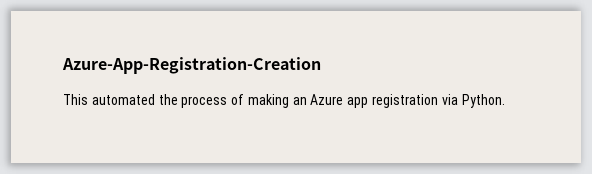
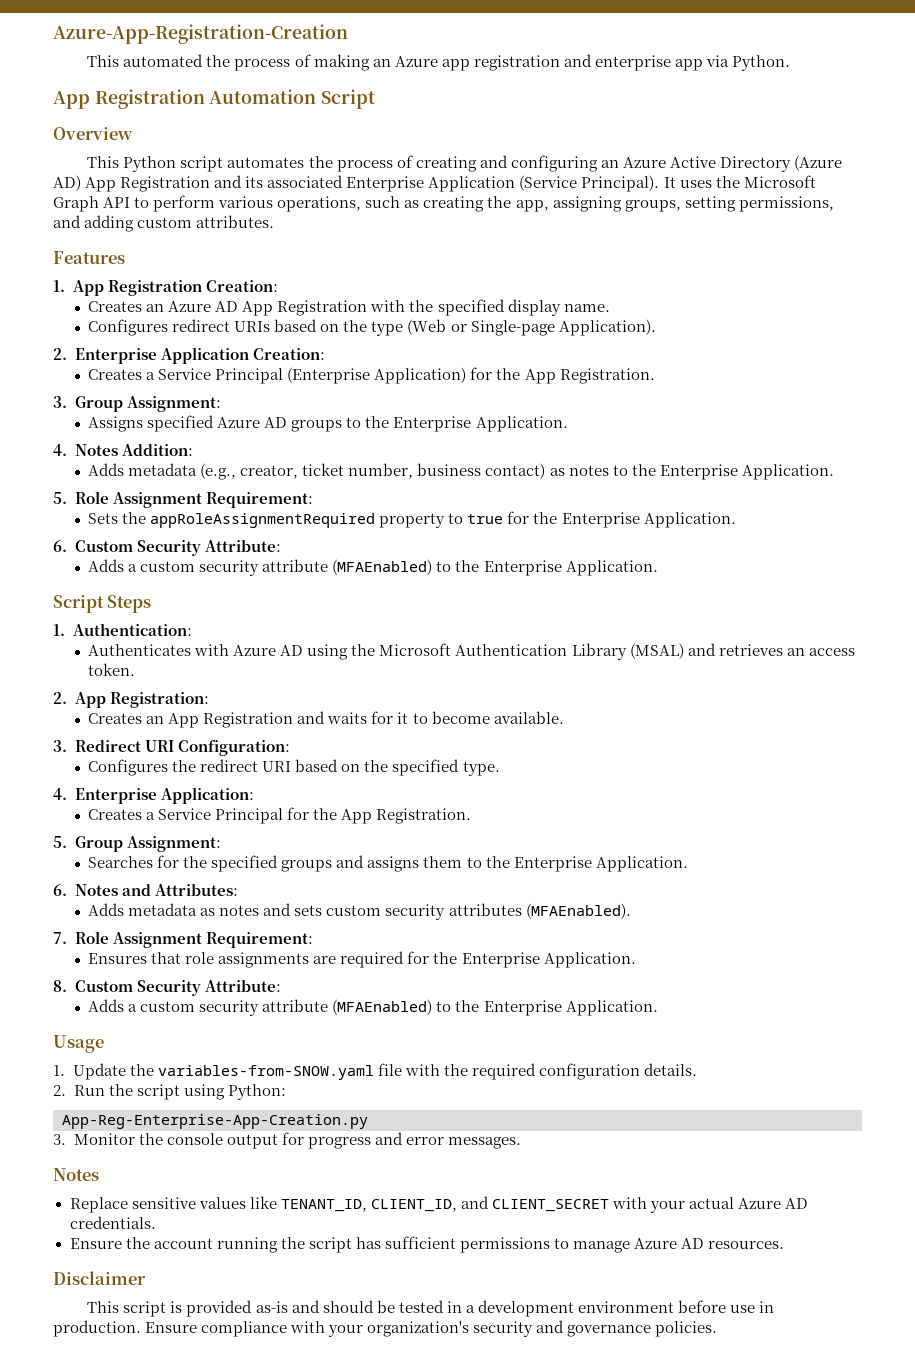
- This automated the process of making an Azure app registration via Python.
+ This automated the process of making an Azure app registration and enterprise app via Python.
+ App Registration Automation Script
+ Overview
+ This Python script automates the process of creating and configuring an Azure Active Directory (Azure AD) App Registration and its associated Enterprise Application (Service Principal). It uses the Microsoft Graph API to perform various operations, such as creating the app, assigning groups, setting permissions, and adding custom attributes.
+ Features
+ 1. App Registration Creation:
+ Creates an Azure AD App Registration with the specified display name.
+ Configures redirect URIs based on the type (Web or Single-page Application).
+ 2. Enterprise Application Creation:
+ Creates a Service Principal (Enterprise Application) for the App Registration.
+ 3. Group Assignment:
+ Assigns specified Azure AD groups to the Enterprise Application.
+ 4. Notes Addition:
+ Adds metadata (e.g., creator, ticket number, business contact) as notes to the Enterprise Application.
+ 5. Role Assignment Requirement:
+ Sets the appRoleAssignmentRequired property to true for the Enterprise Application.
+ 6. Custom Security Attribute:
+ Adds a custom security attribute (MFAEnabled) to the Enterprise Application.
+ Script Steps
+ 1. Authentication:
+ Authenticates with Azure AD using the Microsoft Authentication Library (MSAL) and retrieves an access token.
+ 2. App Registration:
+ Creates an App Registration and waits for it to become available.
+ 3. Redirect URI Configuration:
+ Configures the redirect URI based on the specified type.
+ 4. Enterprise Application:
+ Creates a Service Principal for the App Registration.
+ 5. Group Assignment:
+ Searches for the specified groups and assigns them to the Enterprise Application.
+ 6. Notes and Attributes:
+ Adds metadata as notes and sets custom security attributes (MFAEnabled).
+ 7. Role Assignment Requirement:
+ Ensures that role assignments are required for the Enterprise Application.
+ 8. Custom Security Attribute:
+ Adds a custom security attribute (MFAEnabled) to the Enterprise Application.
+ Usage
+ 1. Update the variables-from-SNOW.yaml file with the required configuration details.
+ 2. Run the script using Python:
+ App-Reg-Enterprise-App-Creation.py
+ 3. Monitor the console output for progress and error messages.
+ Notes
+ Replace sensitive values like TENANT_ID, CLIENT_ID, and CLIENT_SECRET with your actual Azure AD credentials.
+ Ensure the account running the script has sufficient permissions to manage Azure AD resources.
+ Disclaimer
+ This script is provided as-is and should be tested in a development environment before use in production. Ensure compliance with your organization's security and governance policies.

